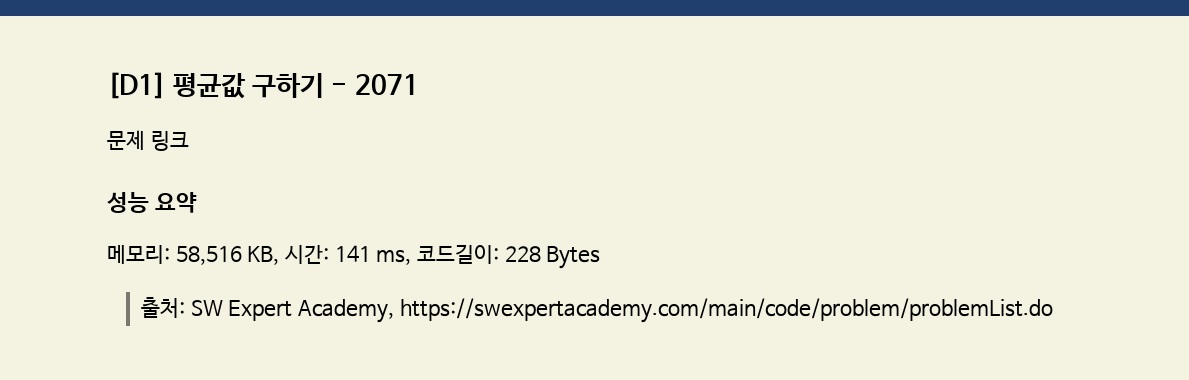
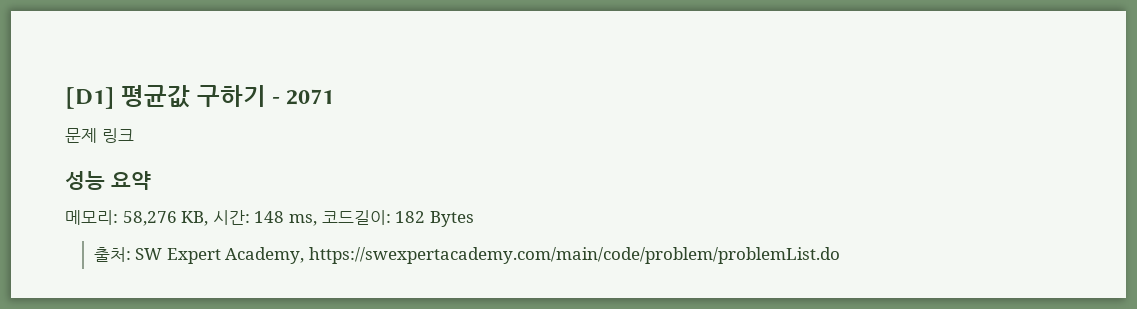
- 메모리: 58,516 KB, 시간: 141 ms, 코드길이: 228 Bytes
+ 메모리: 58,276 KB, 시간: 148 ms, 코드길이: 182 Bytes

